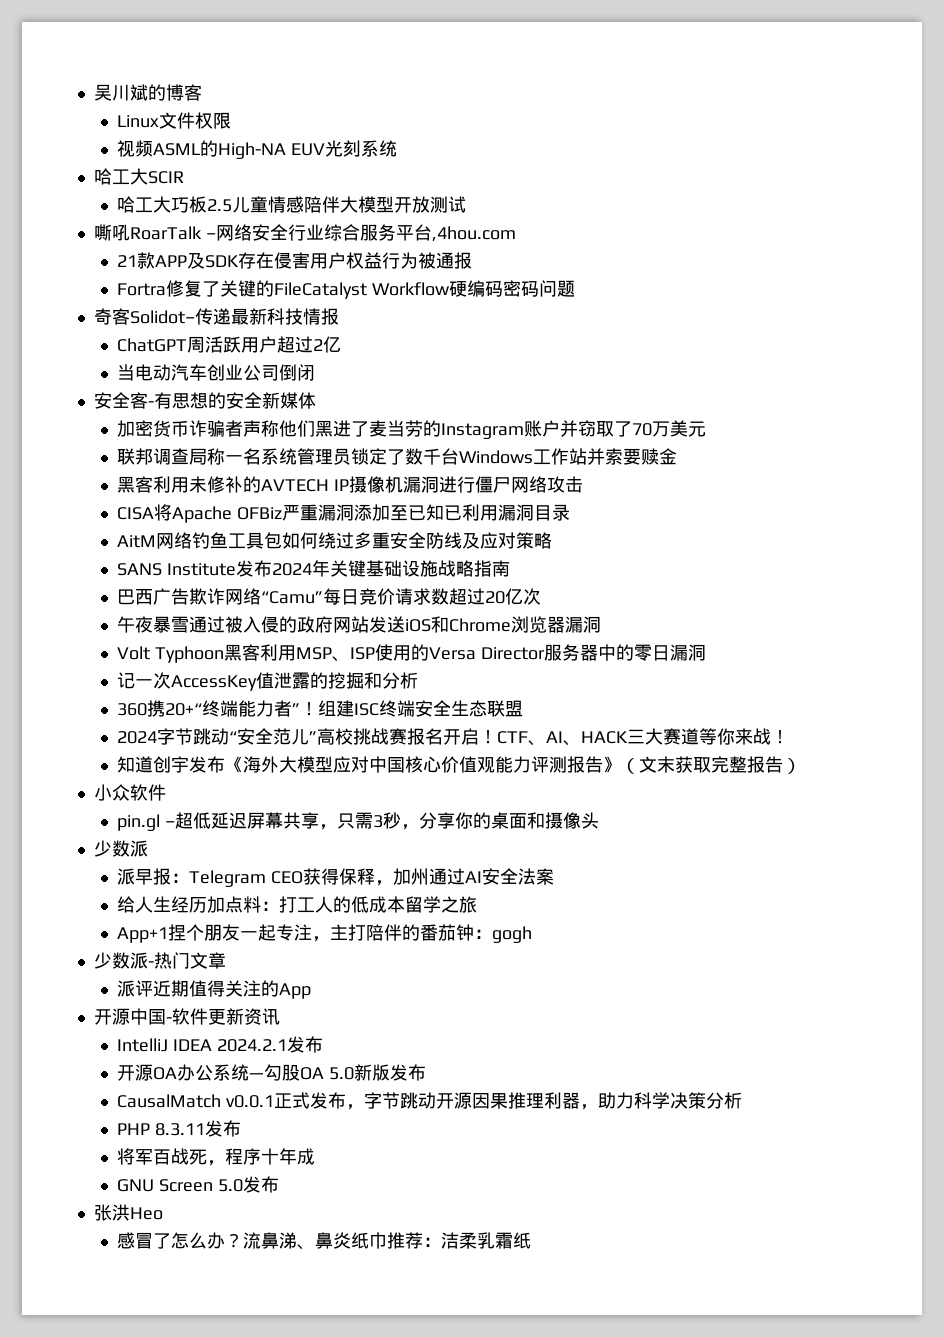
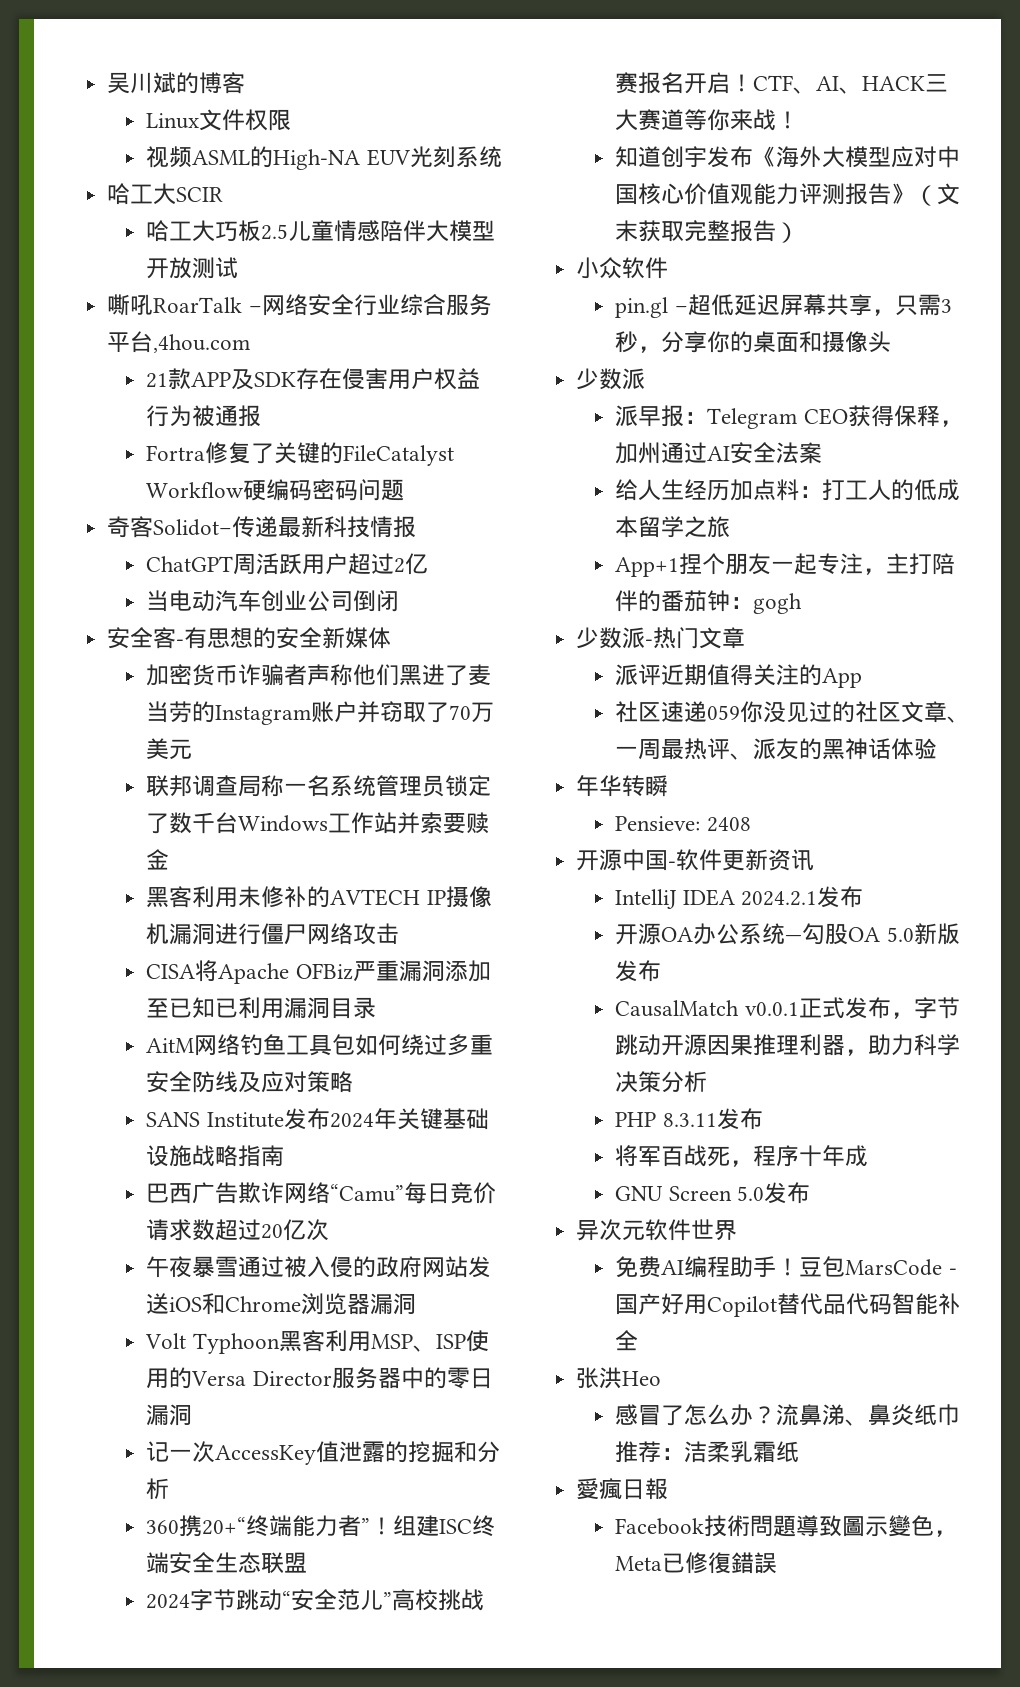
+ 社区速递059你没见过的社区文章、一周最热评、派友的黑神话体验
+ 年华转瞬
+ Pensieve: 2408
+ 异次元软件世界
+ 免费AI编程助手！豆包MarsCode -国产好用Copilot替代品代码智能补全
+ 愛瘋日報
+ Facebook技術問題導致圖示變色，Meta已修復錯誤

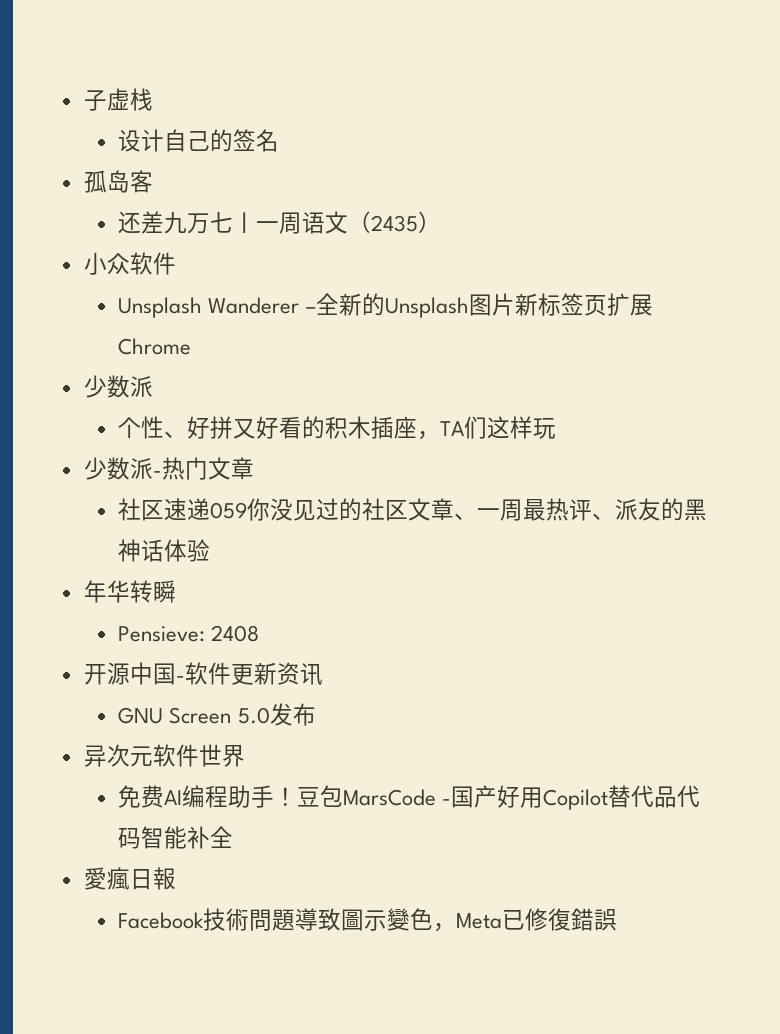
- 吴川斌的博客
- Linux文件权限
- 视频ASML的High-NA EUV光刻系统
- 哈工大SCIR
- 哈工大巧板2.5儿童情感陪伴大模型开放测试
- 嘶吼RoarTalk –网络安全行业综合服务平台,4hou.com
- 21款APP及SDK存在侵害用户权益行为被通报
- Fortra修复了关键的FileCatalyst Workflow硬编码密码问题
- 奇客Solidot–传递最新科技情报
- ChatGPT周活跃用户超过2亿
- 当电动汽车创业公司倒闭
- 安全客-有思想的安全新媒体
- 加密货币诈骗者声称他们黑进了麦当劳的Instagram账户并窃取了70万美元
- 联邦调查局称一名系统管理员锁定了数千台Windows工作站并索要赎金
- 黑客利用未修补的AVTECH IP摄像机漏洞进行僵尸网络攻击
- CISA将Apache OFBiz严重漏洞添加至已知已利用漏洞目录
- AitM网络钓鱼工具包如何绕过多重安全防线及应对策略
- SANS Institute发布2024年关键基础设施战略指南
- 巴西广告欺诈网络“Camu”每日竞价请求数超过20亿次
- 午夜暴雪通过被入侵的政府网站发送iOS和Chrome浏览器漏洞
- Volt Typhoon黑客利用MSP、ISP使用的Versa Director服务器中的零日漏洞
- 记一次AccessKey值泄露的挖掘和分析
- 360携20+“终端能力者”！组建ISC终端安全生态联盟
- 2024字节跳动“安全范儿”高校挑战赛报名开启！CTF、AI、HACK三大赛道等你来战！
- 知道创宇发布《海外大模型应对中国核心价值观能力评测报告》（文末获取完整报告）
+ 子虚栈
+ 设计自己的签名
+ 孤岛客
+ 还差九万七丨一周语文（2435）
  小众软件
- pin.gl –超低延迟屏幕共享，只需3秒，分享你的桌面和摄像头
+ Unsplash Wanderer –全新的Unsplash图片新标签页扩展Chrome
  少数派
- 派早报：Telegram CEO获得保释，加州通过AI安全法案
- 给人生经历加点料：打工人的低成本留学之旅
- App+1捏个朋友一起专注，主打陪伴的番茄钟：gogh
+ 个性、好拼又好看的积木插座，TA们这样玩
- 派评近期值得关注的App
- IntelliJ IDEA 2024.2.1发布
- 开源OA办公系统—勾股OA 5.0新版发布
- CausalMatch v0.0.1正式发布，字节跳动开源因果推理利器，助力科学决策分析
- PHP 8.3.11发布
- 将军百战死，程序十年成
- 张洪Heo
- 感冒了怎么办？流鼻涕、鼻炎纸巾推荐：洁柔乳霜纸

